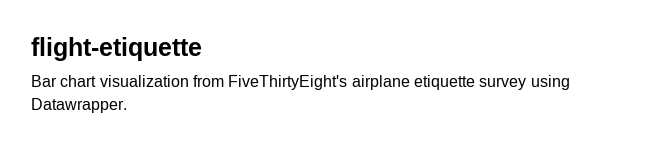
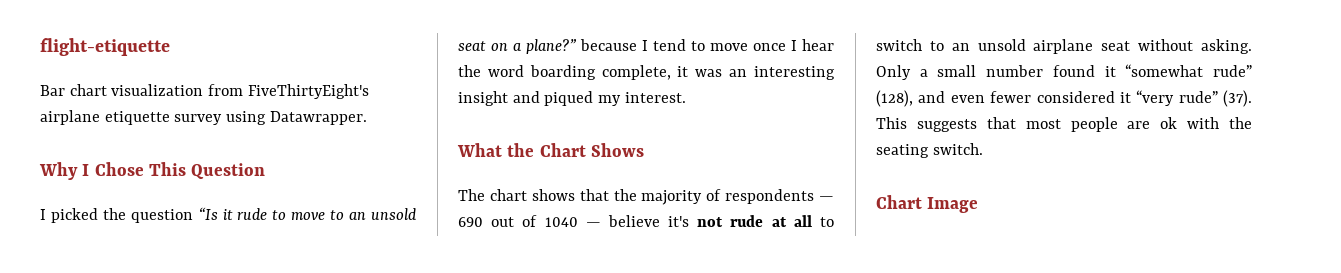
+ Why I Chose This Question
+ I picked the question “Is it rude to move to an unsold seat on a plane?” because I tend to move once I hear the word boarding complete, it was an interesting insight and piqued my interest.
+ What the Chart Shows
+ The chart shows that the majority of respondents — 690 out of 1040 — believe it's not rude at all to switch to an unsold airplane seat without asking. Only a small number found it “somewhat rude” (128), and even fewer considered it “very rude” (37). This suggests that most people are ok with the seating switch.
+ Chart Image

